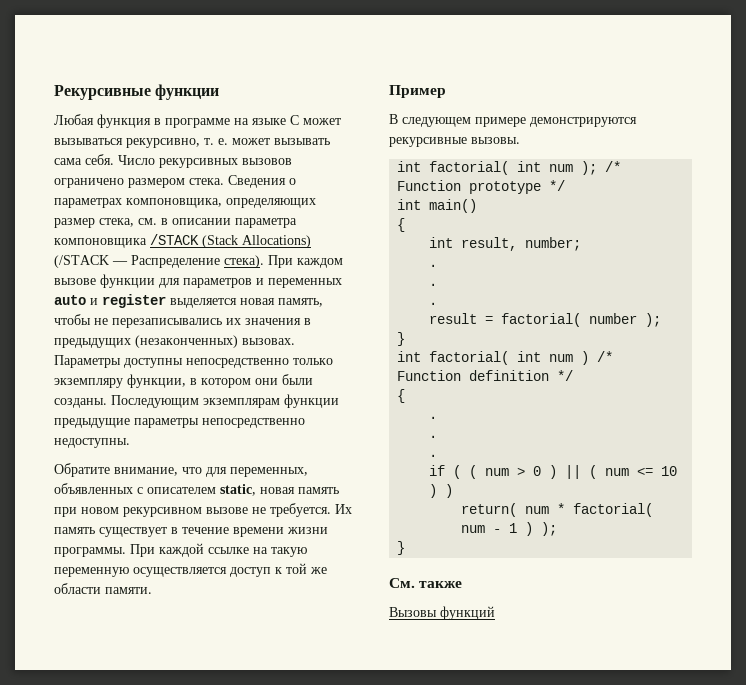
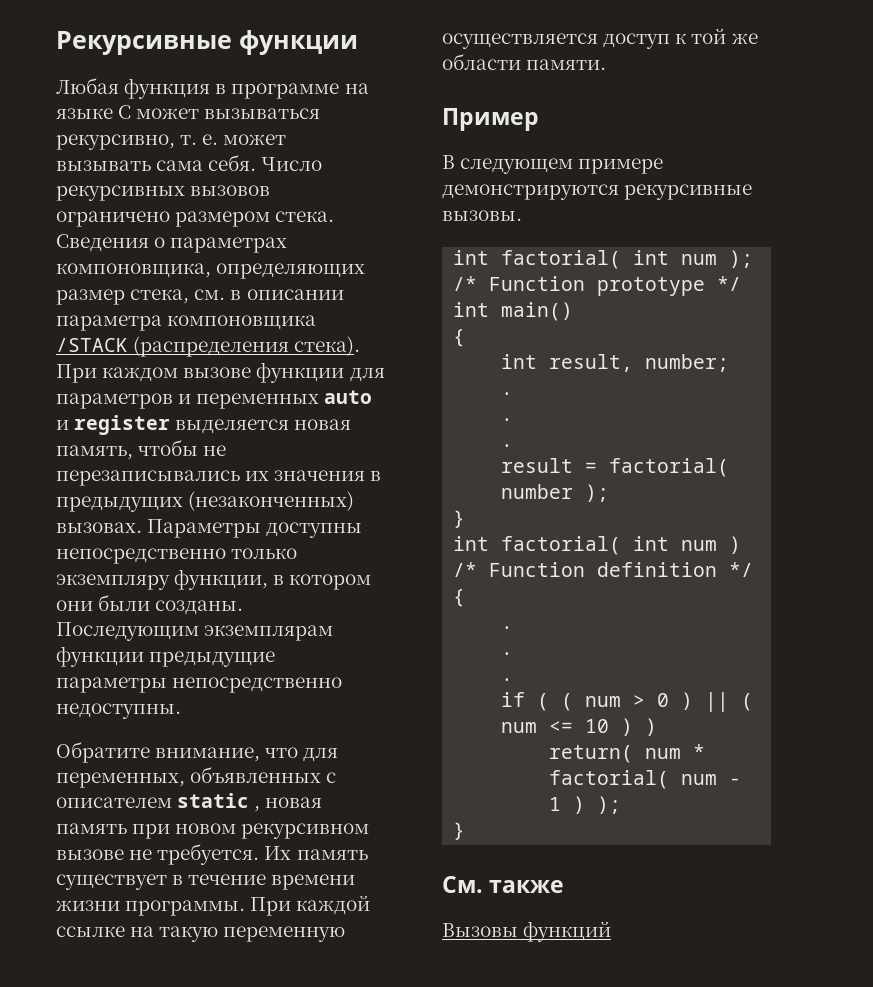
- Сведения о параметрах компоновщика, определяющих размер стека, см. в описании параметра компоновщика /STACK (Stack Allocations) (/STACK — Распределение стека).
+ Сведения о параметрах компоновщика, определяющих размер стека, см. в описании параметра компоновщика /STACK (распределения стека).
- Обратите внимание, что для переменных, объявленных с описателем static, новая память при новом рекурсивном вызове не требуется.
+ Обратите внимание, что для переменных, объявленных с описателем static , новая память при новом рекурсивном вызове не требуется.

